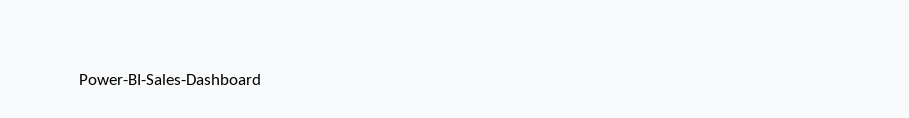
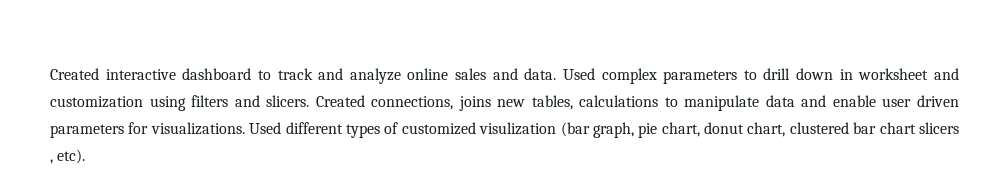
- Power-BI-Sales-Dashboard
+ Created interactive dashboard to track and analyze online sales and data. Used complex parameters to drill down in worksheet and customization using filters and slicers. Created connections, joins new tables, calculations to manipulate data and enable user driven parameters for visualizations. Used different types of customized visulization (bar graph, pie chart, donut chart, clustered bar chart slicers , etc).

